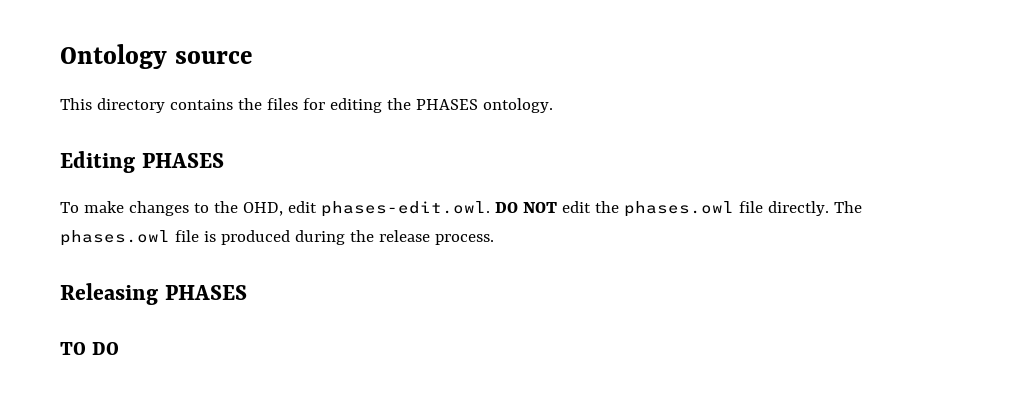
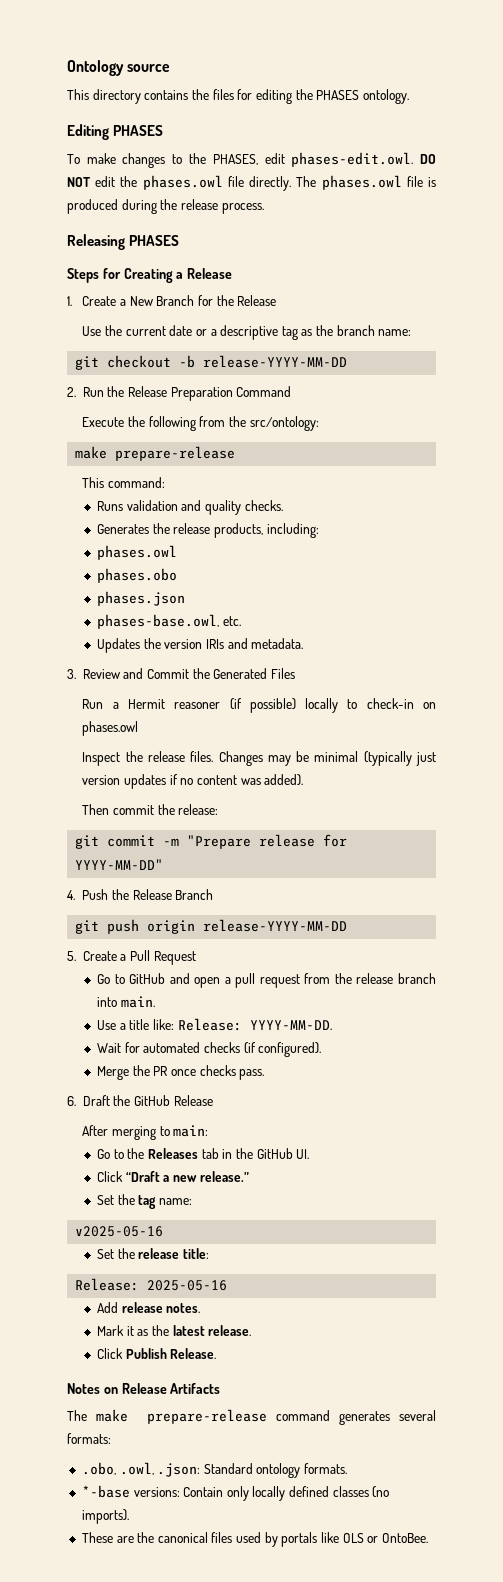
- To make changes to the OHD, edit phases-edit.owl. DO NOT edit the phases.owl file directly.
+ To make changes to the PHASES, edit phases-edit.owl. DO NOT edit the phases.owl file directly.
- TO DO
+ Steps for Creating a Release
+ 1. Create a New Branch for the Release
+ Use the current date or a descriptive tag as the branch name:
+ git checkout -b release-YYYY-MM-DD
+ 2. Run the Release Preparation Command
+ Execute the following from the src/ontology:
+ make prepare-release
+ This command:
+ Runs validation and quality checks.
+ Generates the release products, including:
+ phases.owl
+ phases.obo
+ phases.json
+ phases-base.owl, etc.
+ Updates the version IRIs and metadata.
+ 3. Review and Commit the Generated Files
+ Run a Hermit reasoner (if possible) locally to check-in on phases.owl
+ Inspect the release files. Changes may be minimal (typically just version updates if no content was added).
+ Then commit the release:
+ git commit -m "Prepare release for YYYY-MM-DD"
+ 4. Push the Release Branch
+ git push origin release-YYYY-MM-DD
+ 5. Create a Pull Request
+ Go to GitHub and open a pull request from the release branch into main.
+ Use a title like: Release: YYYY-MM-DD.
+ Wait for automated checks (if configured).
+ Merge the PR once checks pass.
+ 6. Draft the GitHub Release
+ After merging to main:
+ Go to the Releases tab in the GitHub UI.
+ Click “Draft a new release.”
+ Set the tag name:
+ v2025-05-16
+ Set the release title:
+ Release: 2025-05-16
+ Add release notes.
+ Mark it as the latest release.
+ Click Publish Release.
+ Notes on Release Artifacts
+ The make prepare-release command generates several formats:
+ .obo, .owl, .json: Standard ontology formats.
+ *-base versions: Contain only locally defined classes (no imports).
+ These are the canonical files used by portals like OLS or OntoBee.

